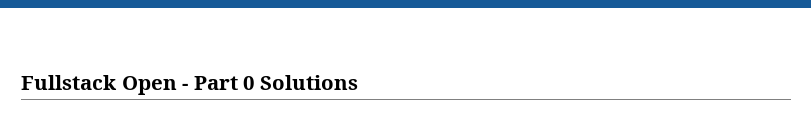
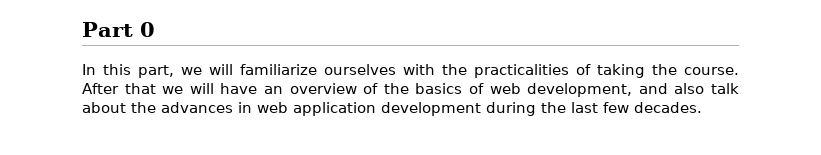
- Fullstack Open - Part 0 Solutions
+ Part 0
+ In this part, we will familiarize ourselves with the practicalities of taking the course. After that we will have an overview of the basics of web development, and also talk about the advances in web application development during the last few decades.

